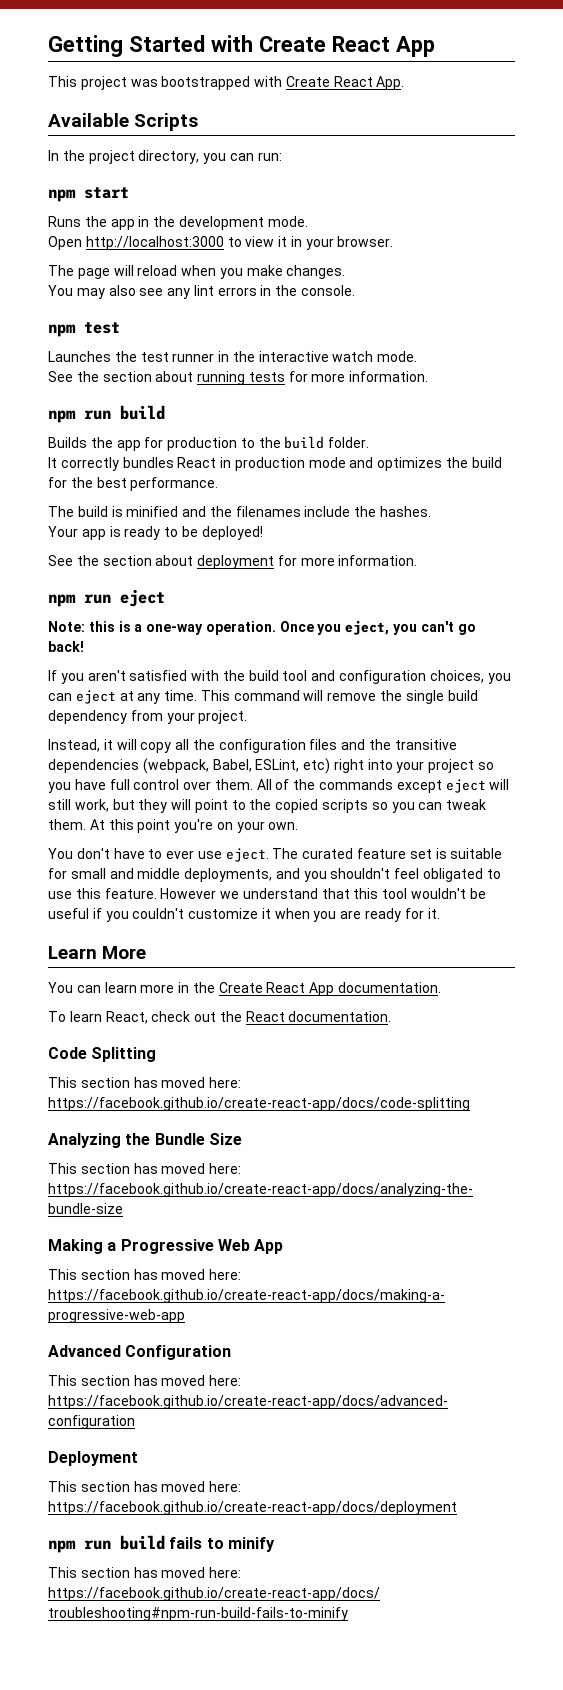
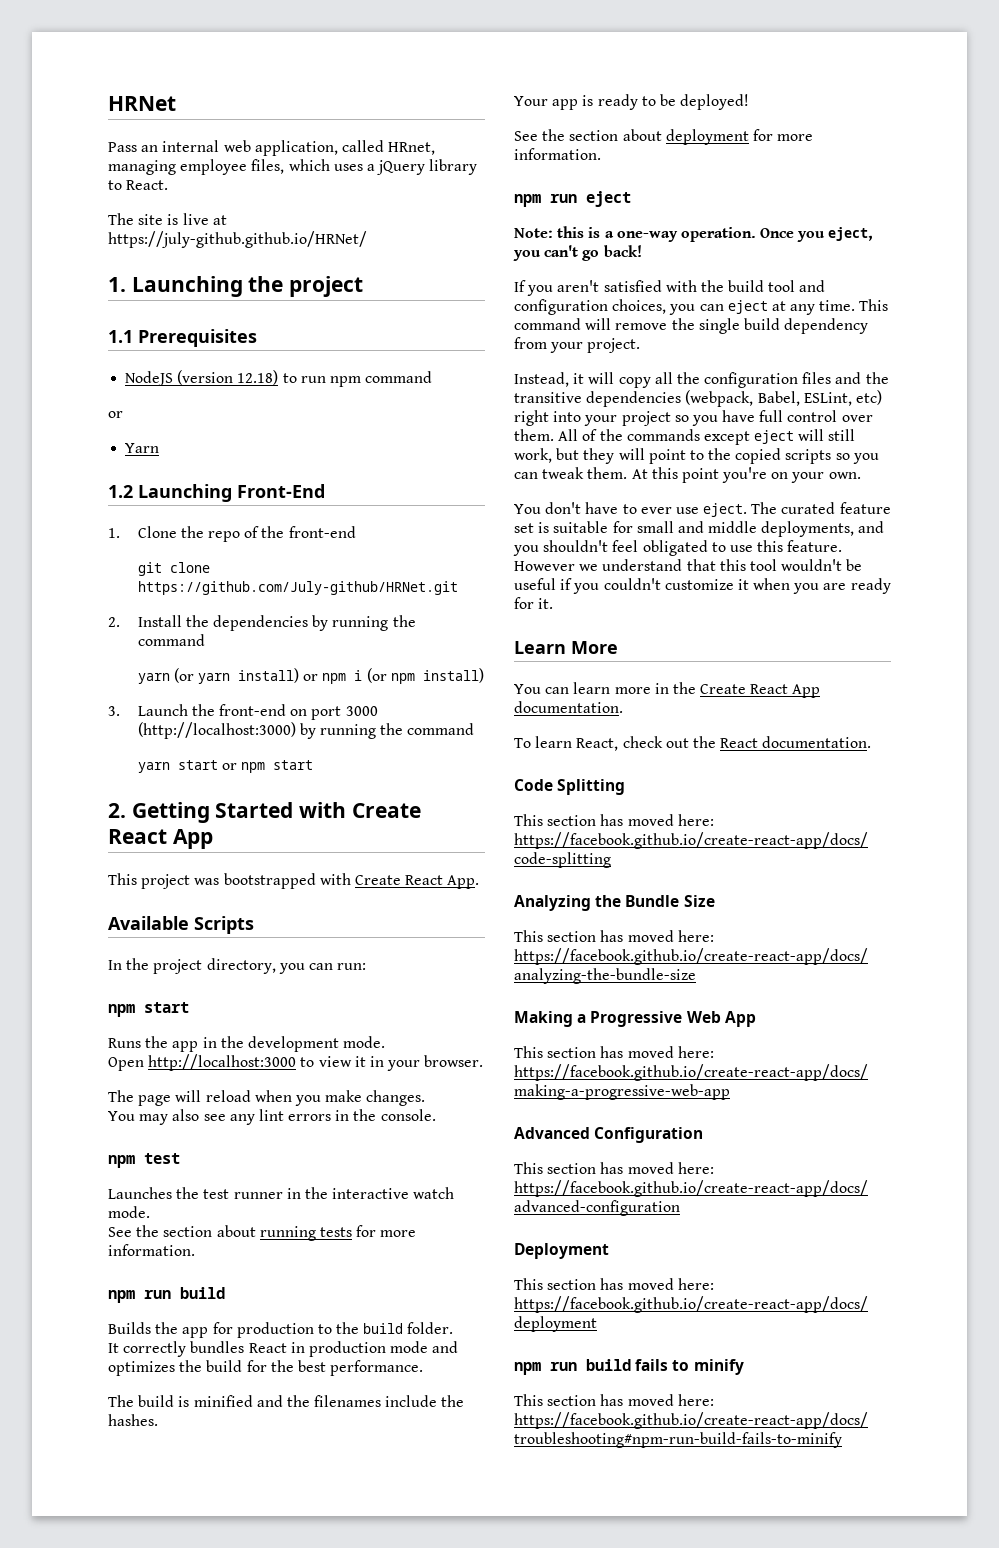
- Getting Started with Create React App
+ HRNet
+ Pass an internal web application, called HRnet, managing employee files, which uses a jQuery library to React.
+ The site is live at https://july-github.github.io/HRNet/
+ 1. Launching the project
+ 1.1 Prerequisites
+ NodeJS (version 12.18) to run npm command
+ or
+ Yarn
+ 1.2 Launching Front-End
+ 1. Clone the repo of the front-end
+ git clone https://github.com/July-github/HRNet.git
+ 2. Install the dependencies by running the command
+ yarn (or yarn install) or npm i (or npm install)
+ 3. Launch the front-end on port 3000 (http://localhost:3000) by running the command
+ yarn start or npm start
+ 2. Getting Started with Create React App

